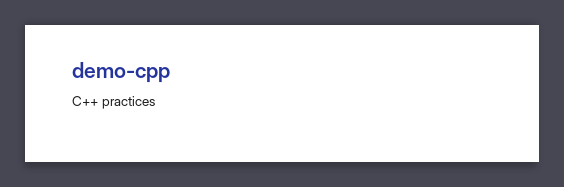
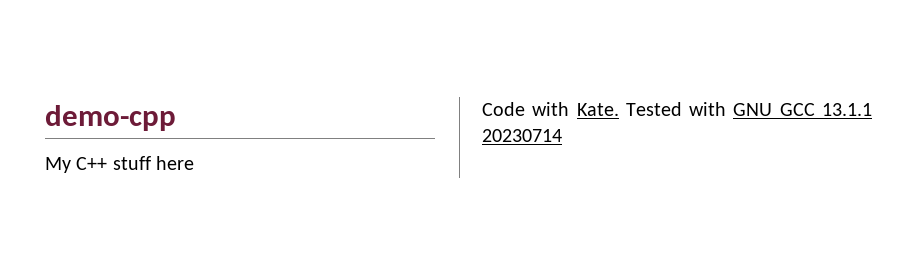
- C++ practices
+ My C++ stuff here
+ Code with Kate. Tested with GNU GCC 13.1.1 20230714

